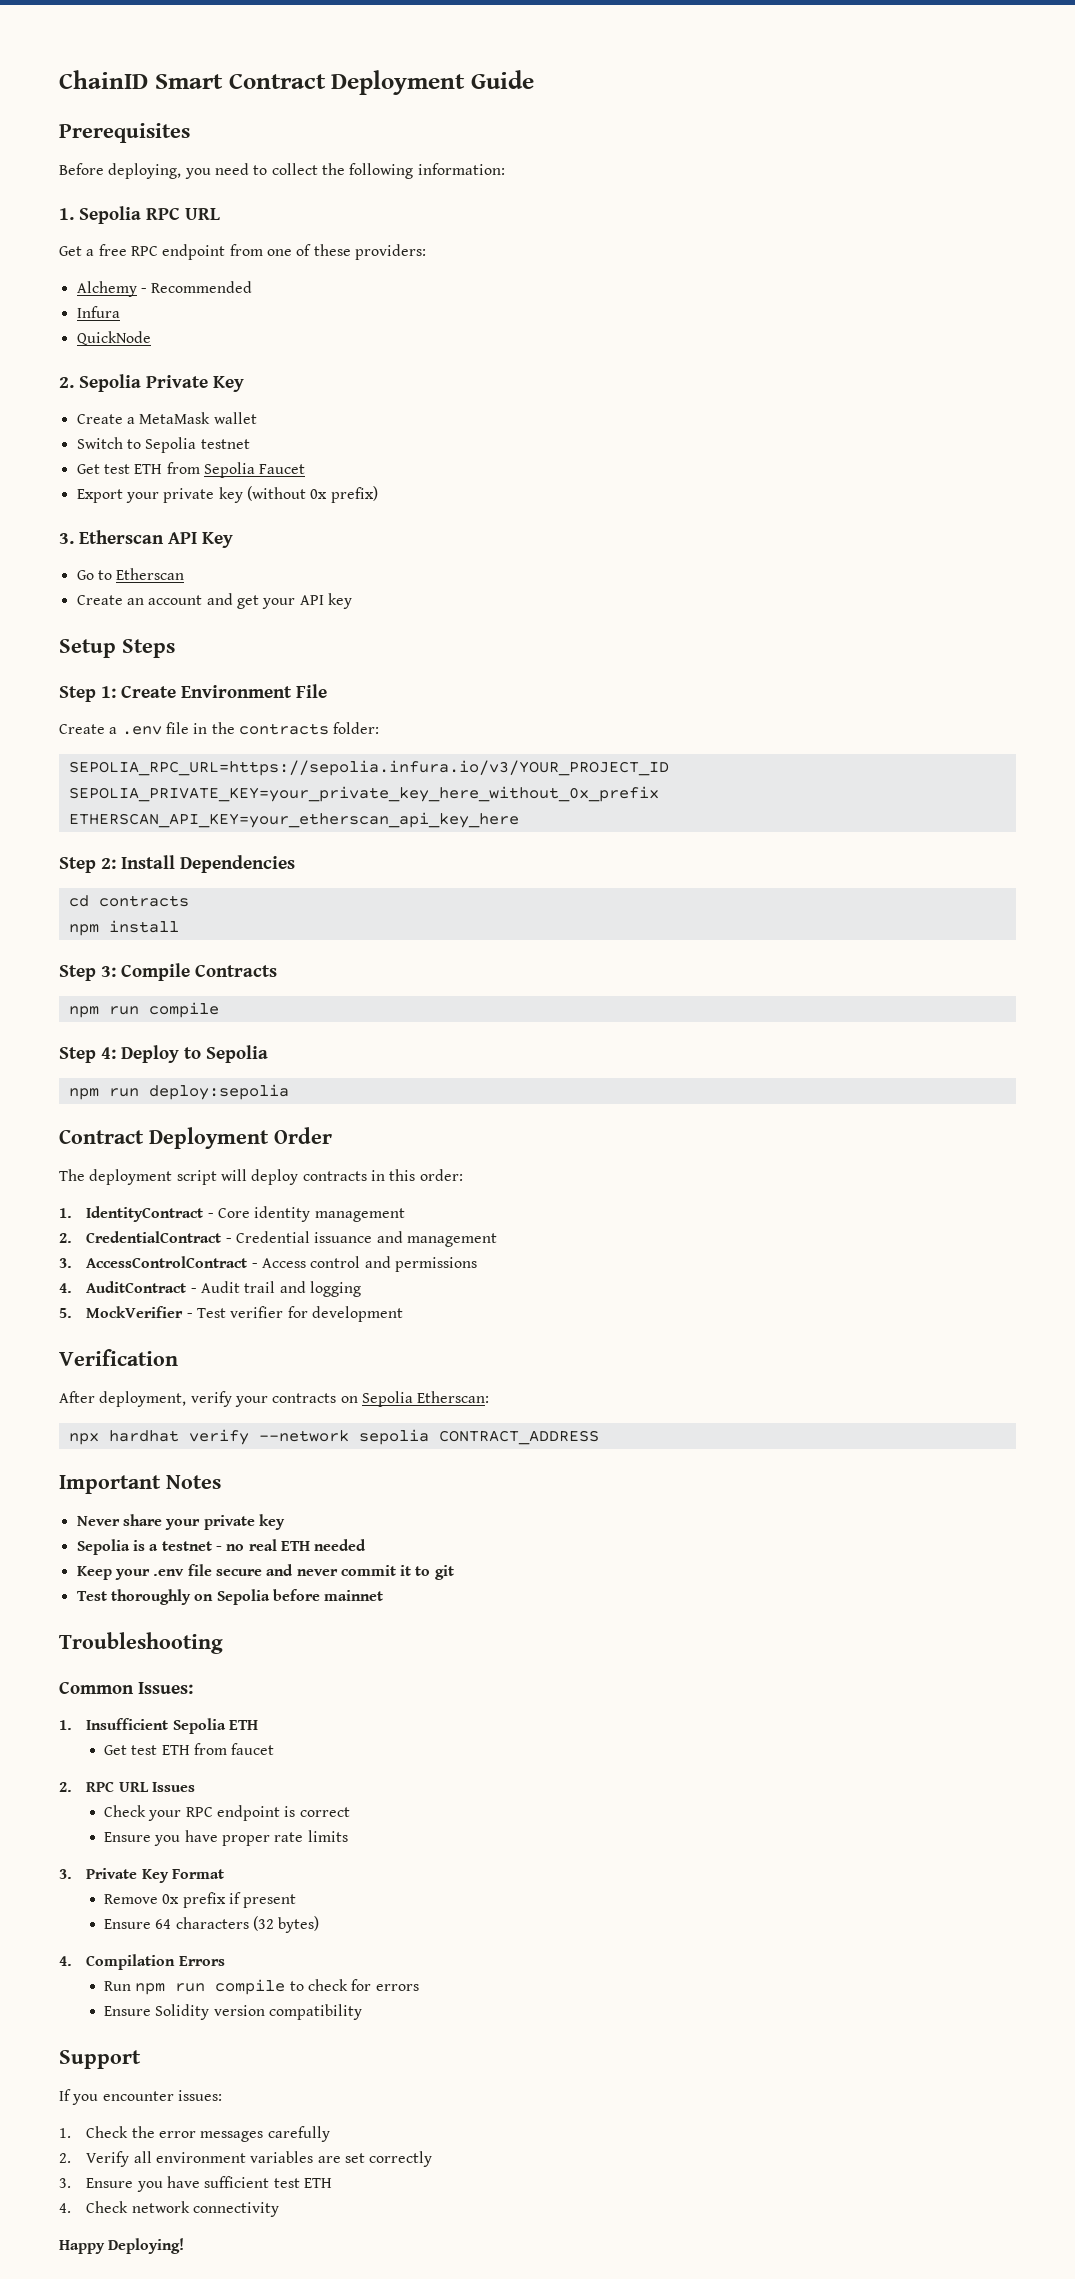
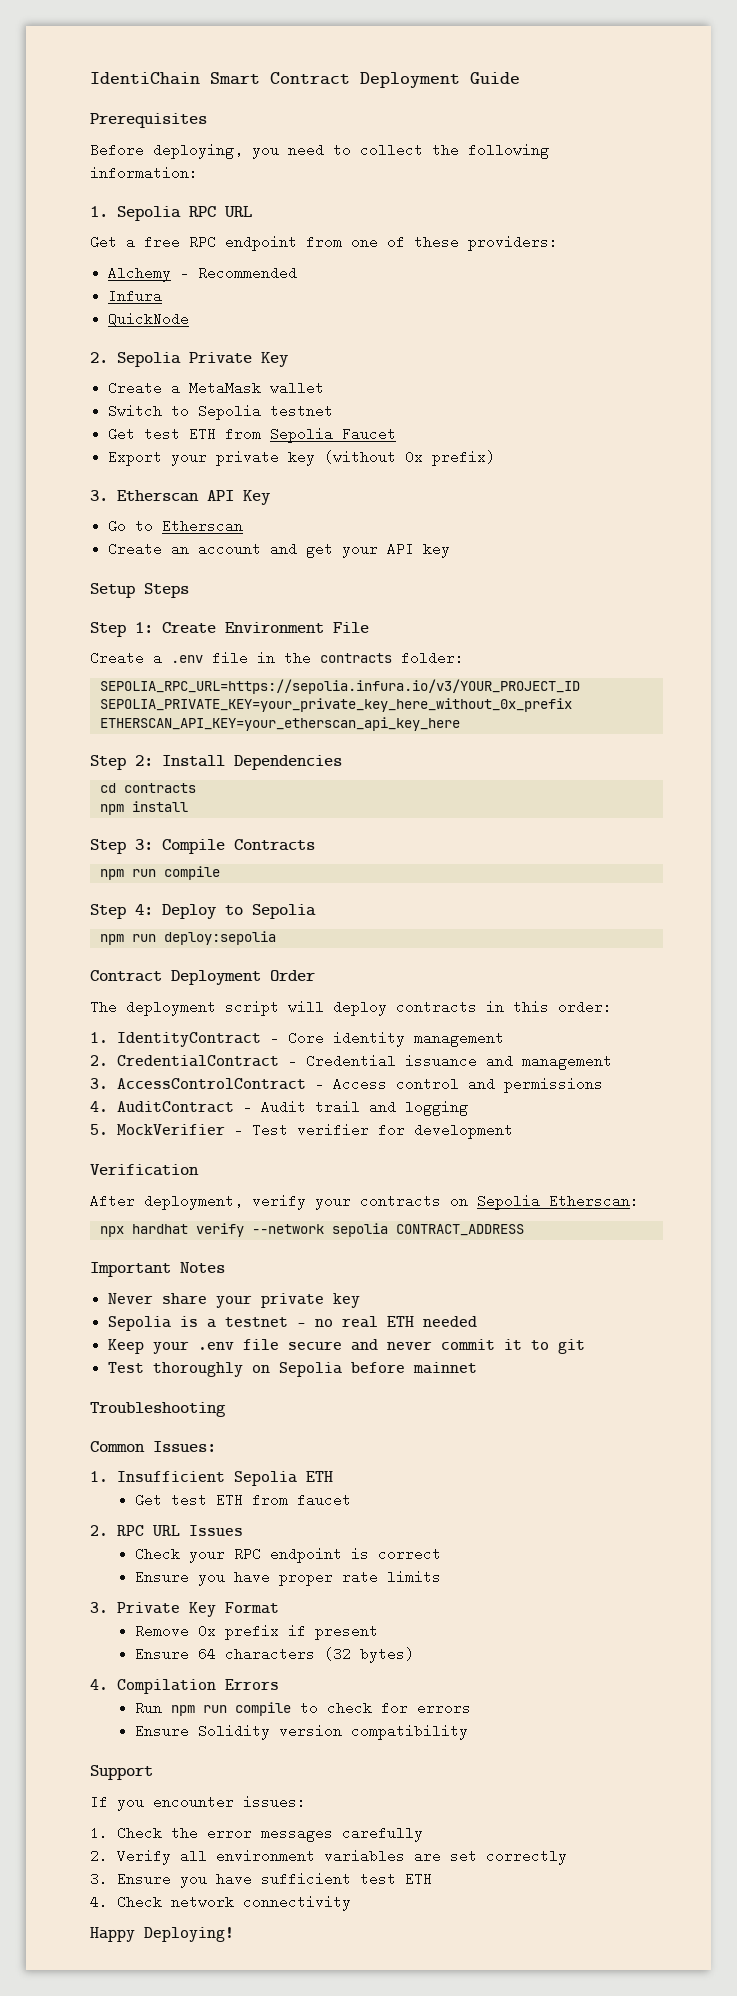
- ChainID Smart Contract Deployment Guide
+ IdentiChain Smart Contract Deployment Guide

